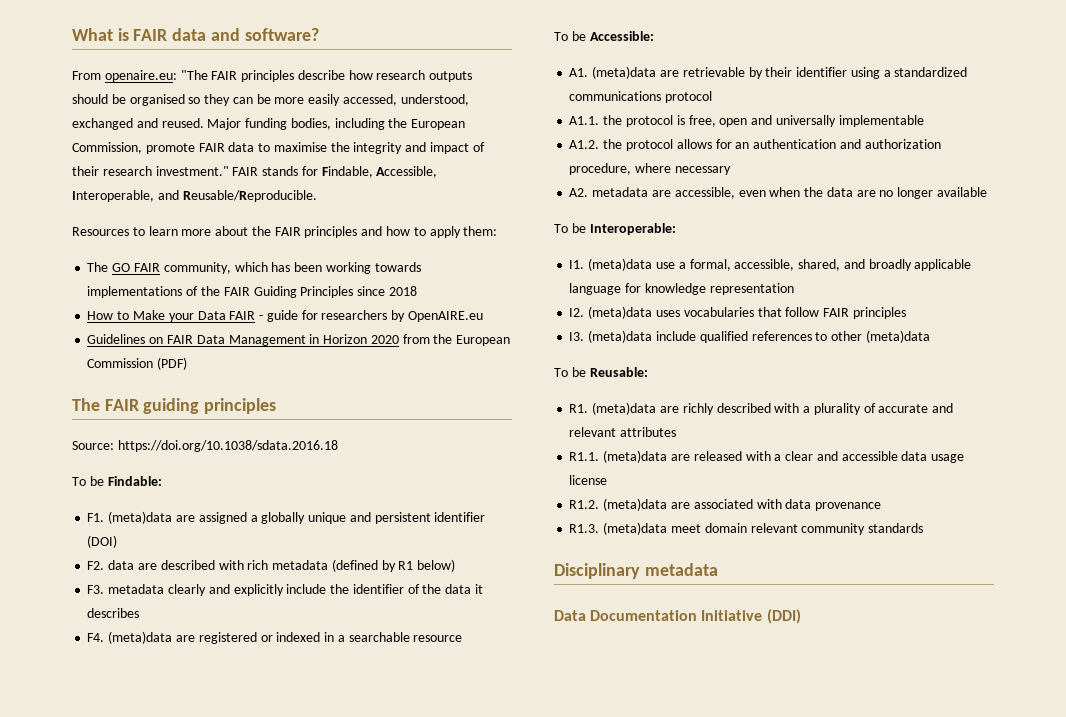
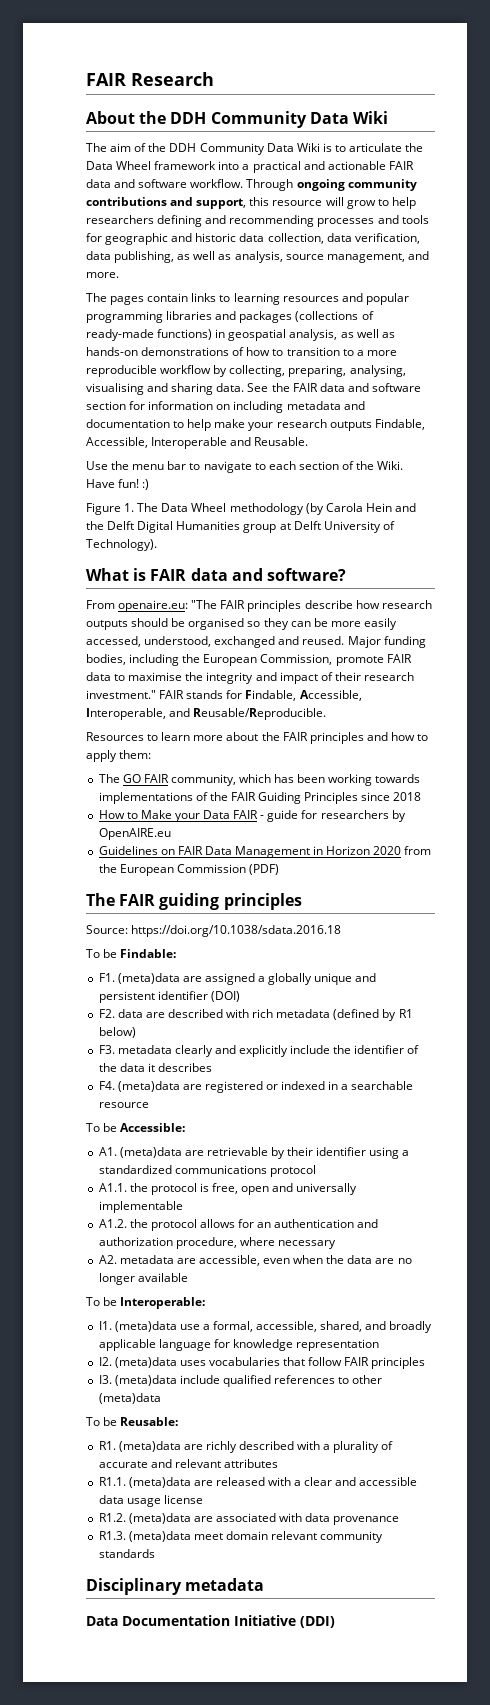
+ FAIR Research
+ About the DDH Community Data Wiki
+ The aim of the DDH Community Data Wiki is to articulate the Data Wheel framework into a practical and actionable FAIR data and software workflow. Through ongoing community contributions and support, this resource will grow to help researchers defining and recommending processes and tools for geographic and historic data collection, data verification, data publishing, as well as analysis, source management, and more.
+ The pages contain links to learning resources and popular programming libraries and packages (collections of ready-made functions) in geospatial analysis, as well as hands-on demonstrations of how to transition to a more reproducible workflow by collecting, preparing, analysing, visualising and sharing data. See the FAIR data and software section for information on including metadata and documentation to help make your research outputs Findable, Accessible, Interoperable and Reusable.
+ Use the menu bar to navigate to each section of the Wiki. Have fun! :)
+ Figure 1. The Data Wheel methodology (by Carola Hein and the Delft Digital Humanities group at Delft University of Technology).

